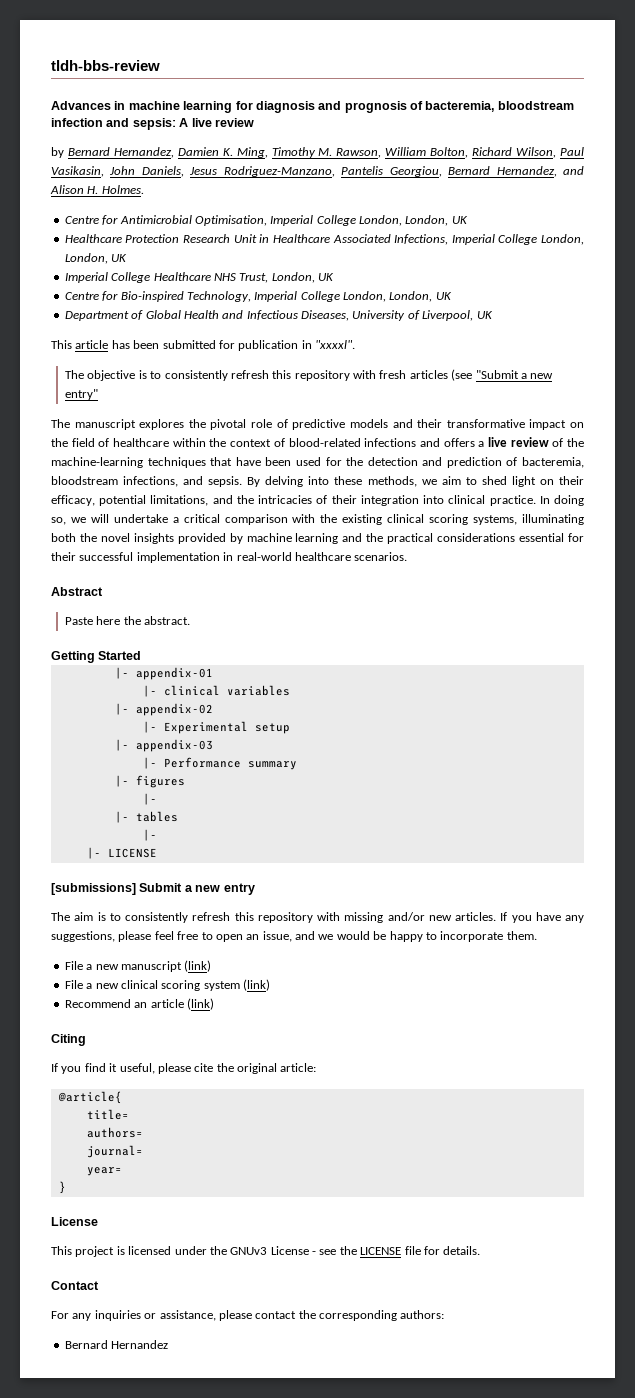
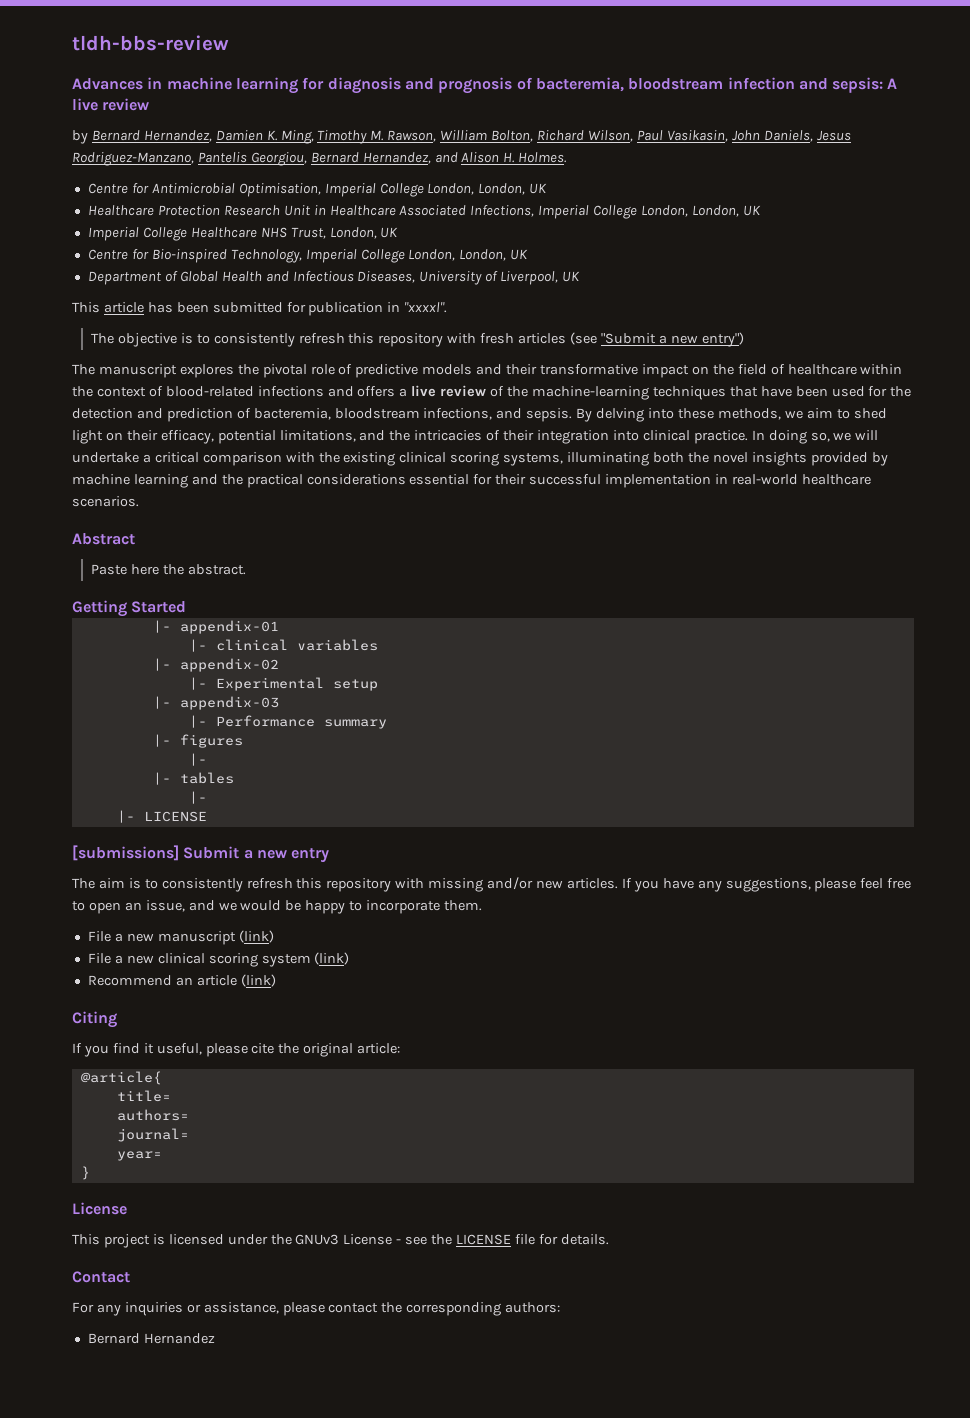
- The objective is to consistently refresh this repository with fresh articles (see "Submit a new entry"
+ The objective is to consistently refresh this repository with fresh articles (see "Submit a new entry")

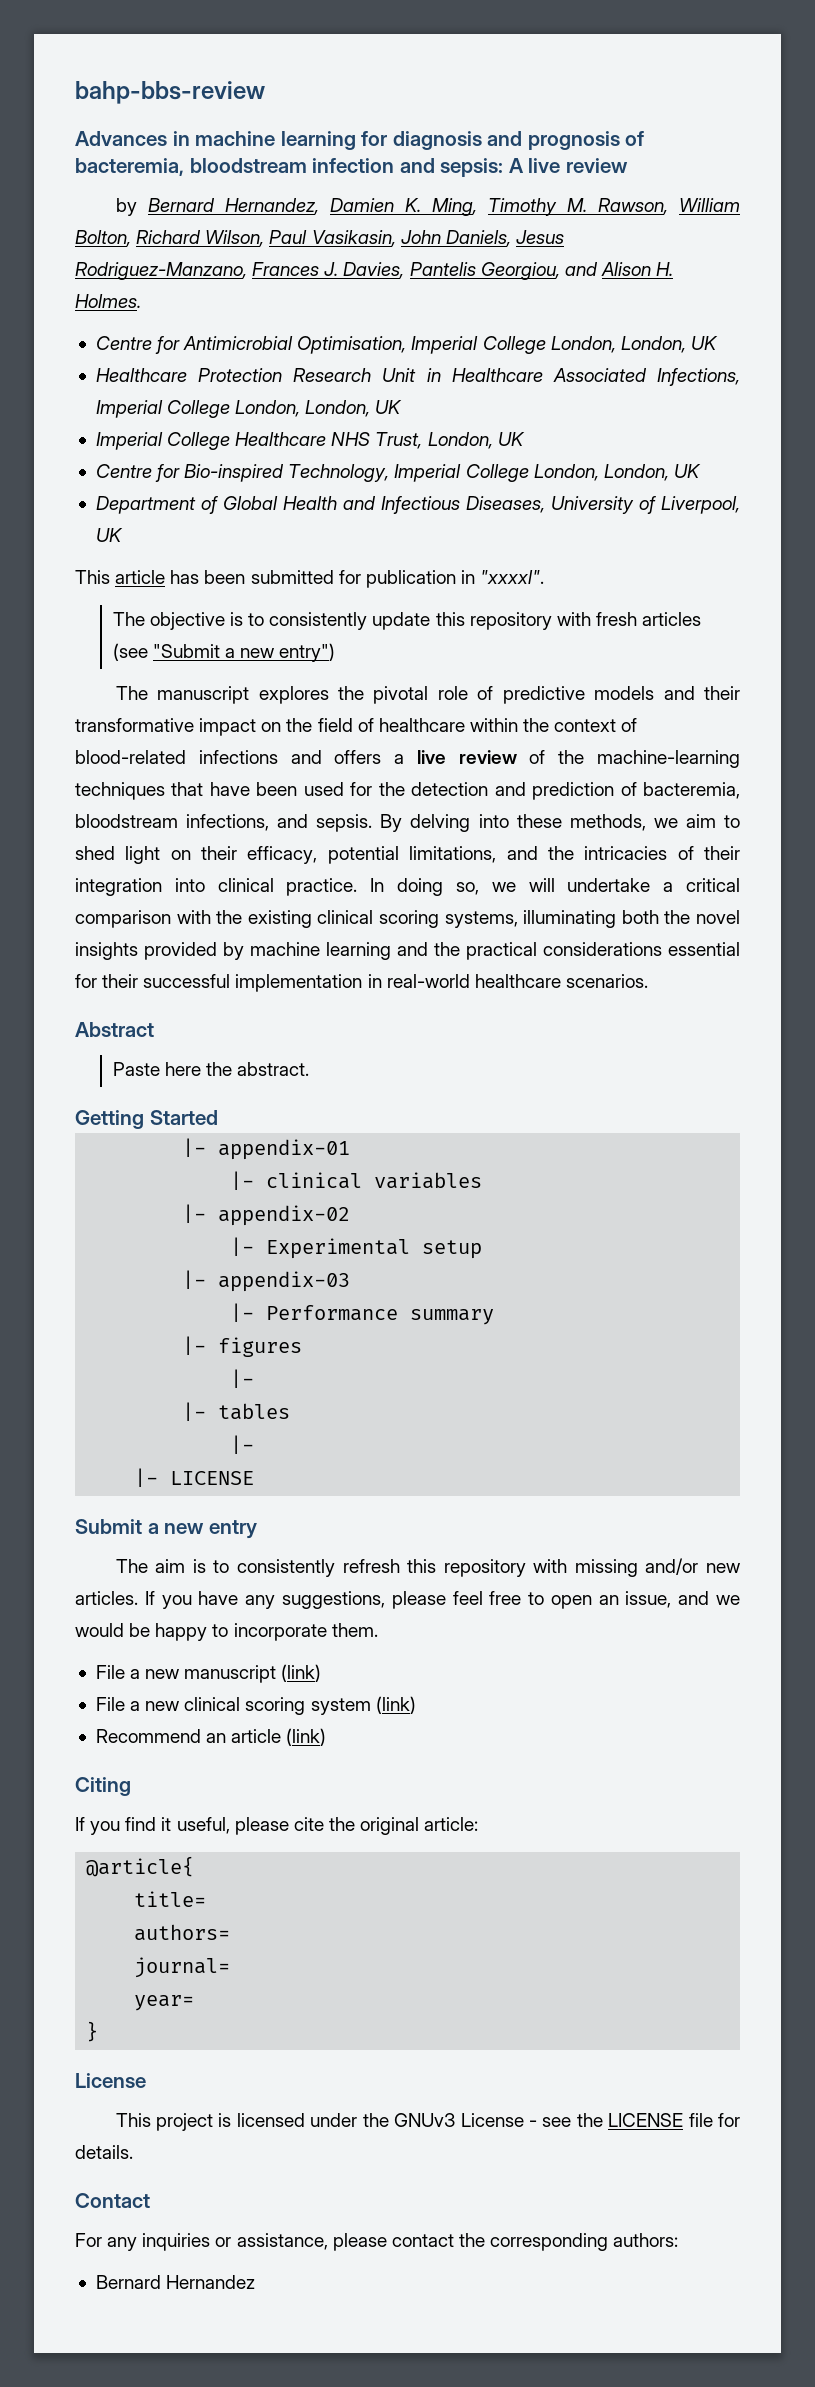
- tldh-bbs-review
+ bahp-bbs-review
- by Bernard Hernandez, Damien K. Ming, Timothy M. Rawson, William Bolton, Richard Wilson, Paul Vasikasin, John Daniels, Jesus Rodriguez-Manzano, Pantelis Georgiou, Bernard Hernandez, and Alison H. Holmes.
+ by Bernard Hernandez, Damien K. Ming, Timothy M. Rawson, William Bolton, Richard Wilson, Paul Vasikasin, John Daniels, Jesus Rodriguez-Manzano, Frances J. Davies, Pantelis Georgiou, and Alison H. Holmes.
- The objective is to consistently refresh this repository with fresh articles (see "Submit a new entry")
+ The objective is to consistently update this repository with fresh articles (see "Submit a new entry")
- [submissions] Submit a new entry
+ Submit a new entry

